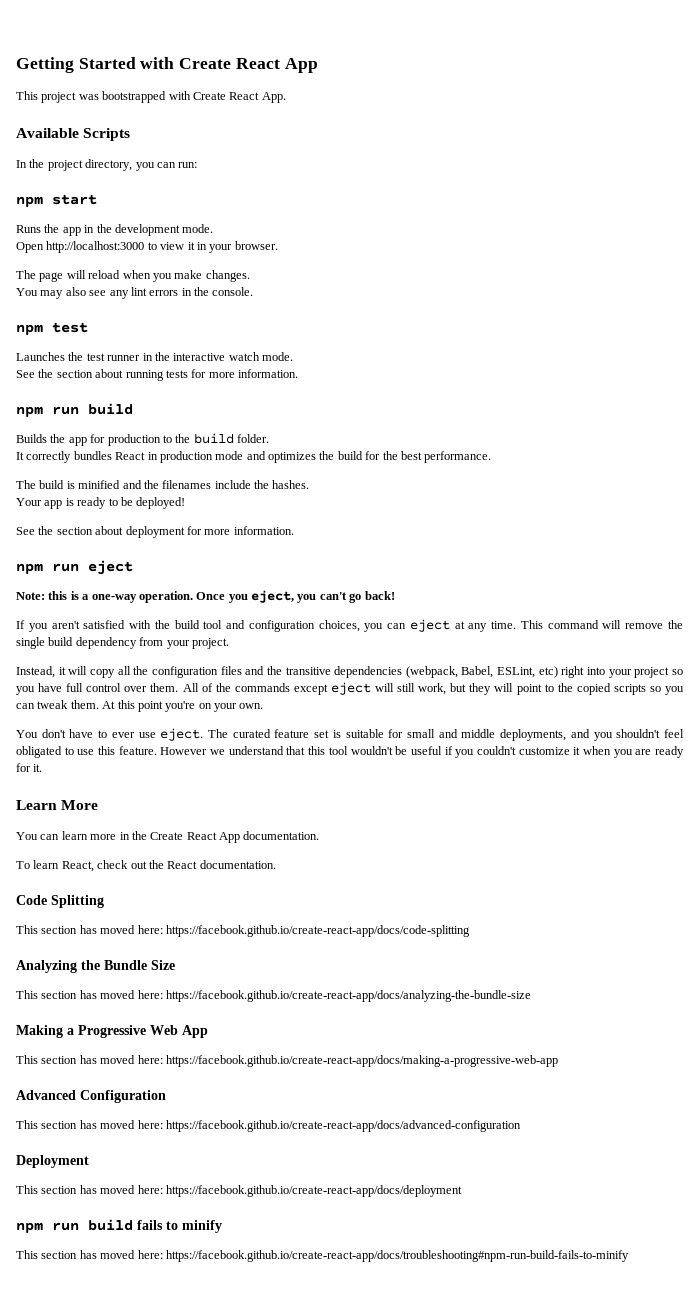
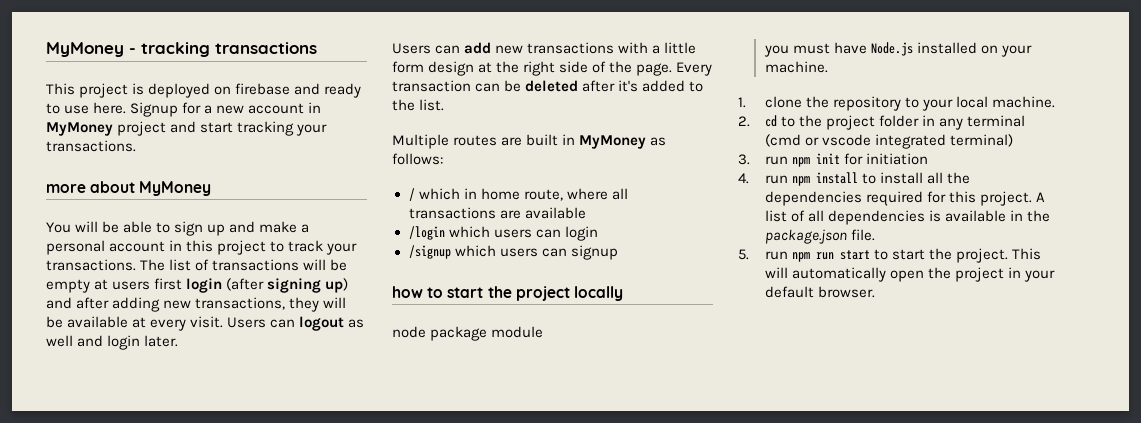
- Getting Started with Create React App
- This project was bootstrapped with Create React App.
- Available Scripts
- In the project directory, you can run:
- npm start
- Runs the app in the development mode.
- Open http://localhost:3000 to view it in your browser.
+ MyMoney - tracking transactions
+ This project is deployed on firebase and ready to use here. Signup for a new account in MyMoney project and start tracking your transactions.
+ more about MyMoney
+ You will be able to sign up and make a personal account in this project to track your transactions. The list of transactions will be empty at users first login (after signing up) and after adding new transactions, they will be available at every visit. Users can logout as well and login later.
+ Users can add new transactions with a little form design at the right side of the page. Every transaction can be deleted after it's added to the list.
+ Multiple routes are built in MyMoney as follows:
+ / which in home route, where all transactions are available
+ /login which users can login
+ /signup which users can signup
+ how to start the project locally
+ node package module
+ you must have Node.js installed on your machine.
+ 1. clone the repository to your local machine.
+ 2. cd to the project folder in any terminal (cmd or vscode integrated terminal)
+ 3. run npm init for initiation
+ 4. run npm install to install all the dependencies required for this project. A list of all dependencies is available in the package.json file.
+ 5. run npm run start to start the project. This will automatically open the project in your default browser.
- The page will reload when you make changes.
- You may also see any lint errors in the console.
- npm test
- Launches the test runner in the interactive watch mode.
- See the section about running tests for more information.
- npm run build
- Builds the app for production to the build folder.
- It correctly bundles React in production mode and optimizes the build for the best performance.
- The build is minified and the filenames include the hashes.
- Your app is ready to be deployed!
- See the section about deployment for more information.
- npm run eject
- Note: this is a one-way operation. Once you eject, you can't go back!
- If you aren't satisfied with the build tool and configuration choices, you can eject at any time. This command will remove the single build dependency from your project.
- Instead, it will copy all the configuration files and the transitive dependencies (webpack, Babel, ESLint, etc) right into your project so you have full control over them. All of the commands except eject will still work, but they will point to the copied scripts so you can tweak them. At this point you're on your own.
- You don't have to ever use eject. The curated feature set is suitable for small and middle deployments, and you shouldn't feel obligated to use this feature. However we understand that this tool wouldn't be useful if you couldn't customize it when you are ready for it.
- Learn More
- You can learn more in the Create React App documentation.
- To learn React, check out the React documentation.
- Code Splitting
- This section has moved here: https://facebook.github.io/create-react-app/docs/code-splitting
- Analyzing the Bundle Size
- This section has moved here: https://facebook.github.io/create-react-app/docs/analyzing-the-bundle-size
- Making a Progressive Web App
- This section has moved here: https://facebook.github.io/create-react-app/docs/making-a-progressive-web-app
- Advanced Configuration
- This section has moved here: https://facebook.github.io/create-react-app/docs/advanced-configuration
- Deployment
- This section has moved here: https://facebook.github.io/create-react-app/docs/deployment
- npm run build fails to minify
- This section has moved here: https://facebook.github.io/create-react-app/docs/troubleshooting#npm-run-build-fails-to-minify

